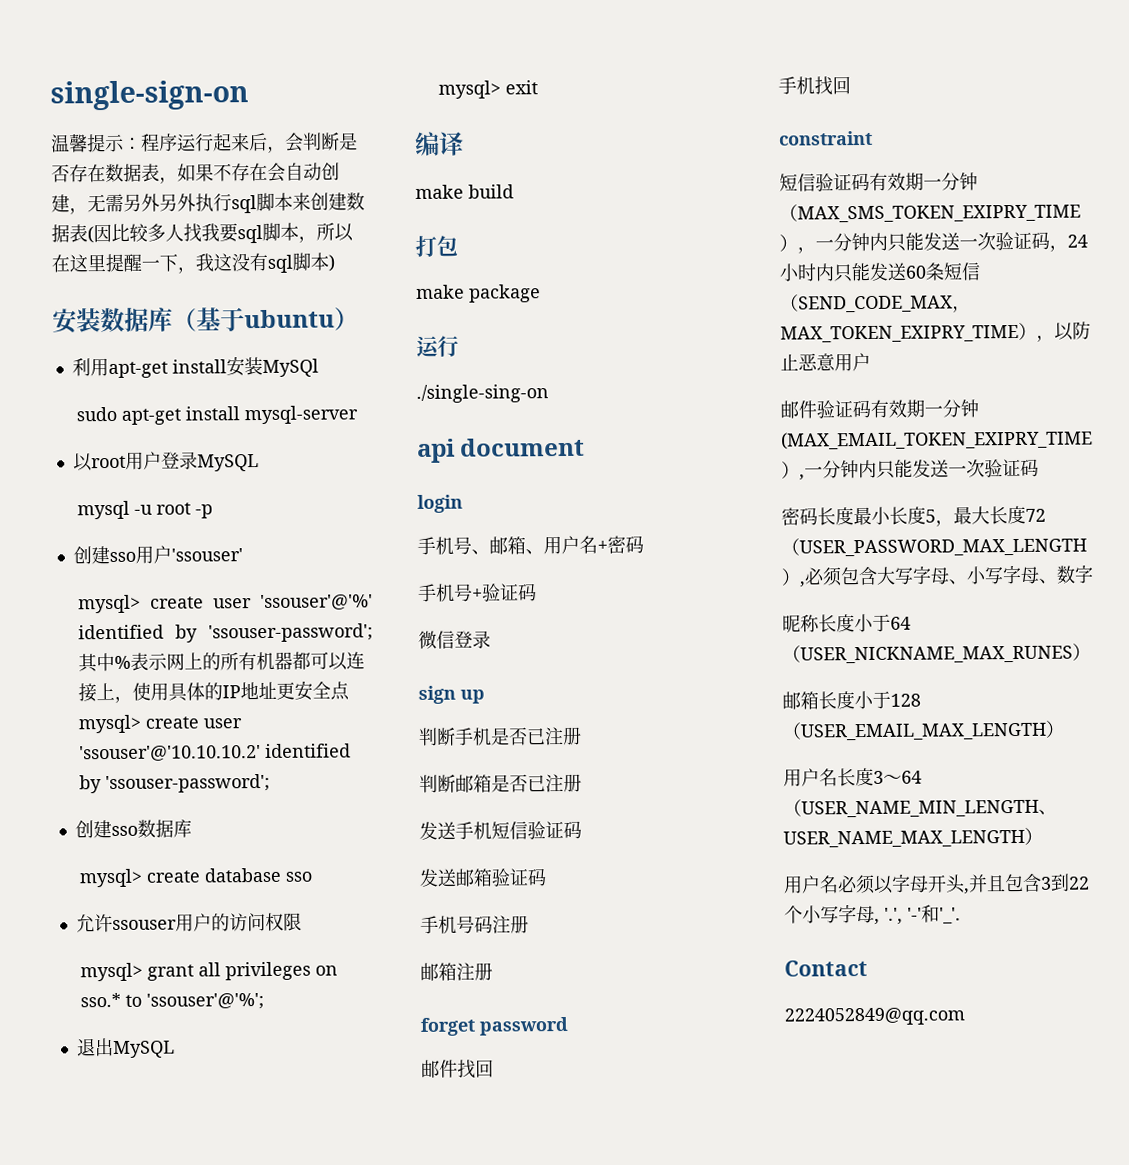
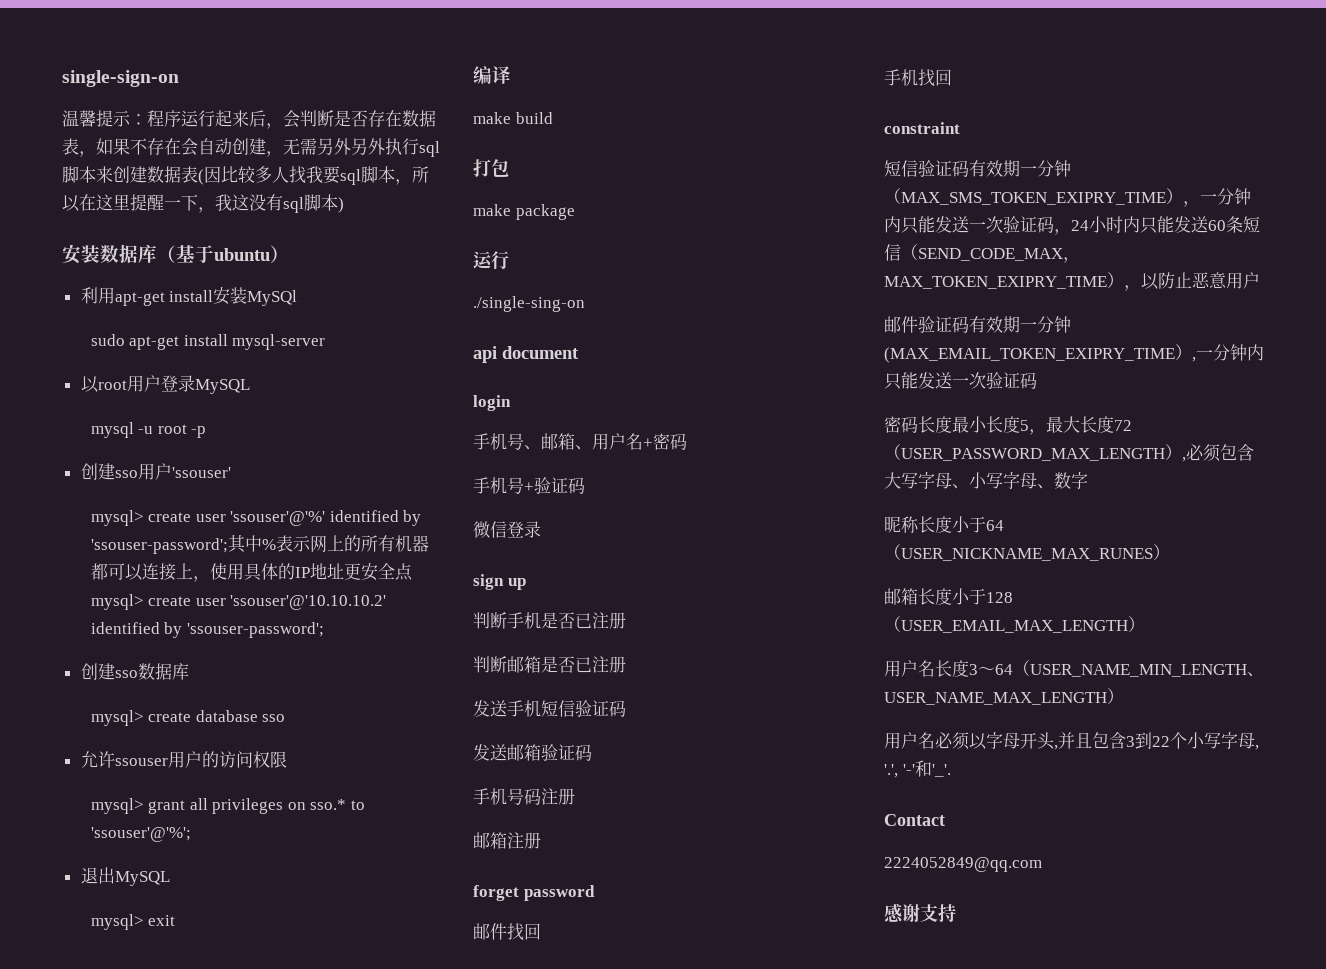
+ 感谢支持

